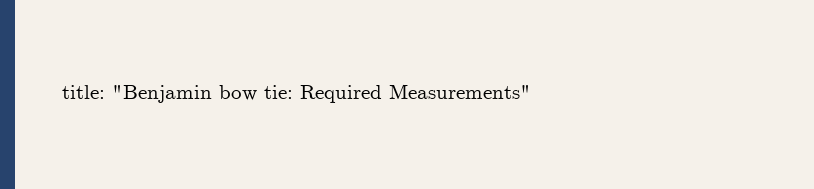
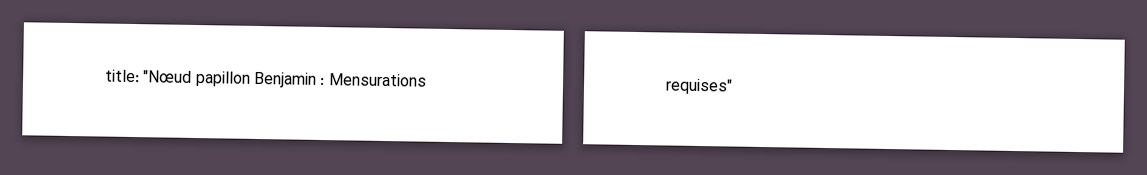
- title: "Benjamin bow tie: Required Measurements"
+ title: "Nœud papillon Benjamin : Mensurations requises"

